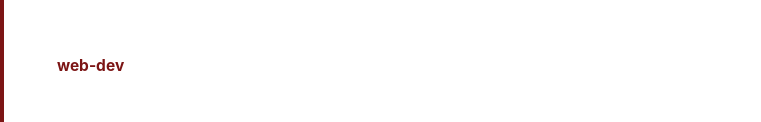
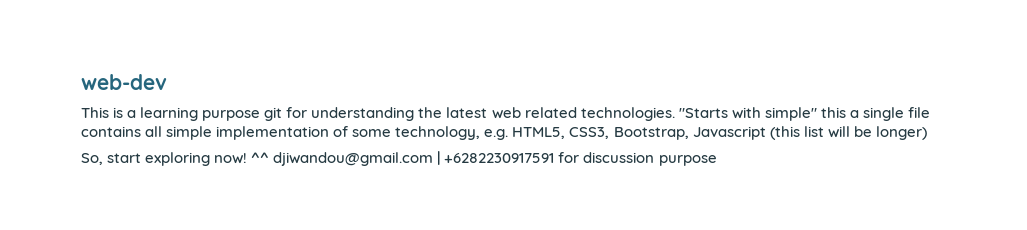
+ This is a learning purpose git for understanding the latest web related technologies. "Starts with simple" this a single file contains all simple implementation of some technology, e.g. HTML5, CSS3, Bootstrap, Javascript (this list will be longer)
+ So, start exploring now! ^^ djiwandou@gmail.com | +6282230917591 for discussion purpose

